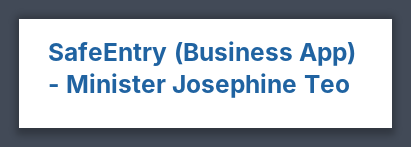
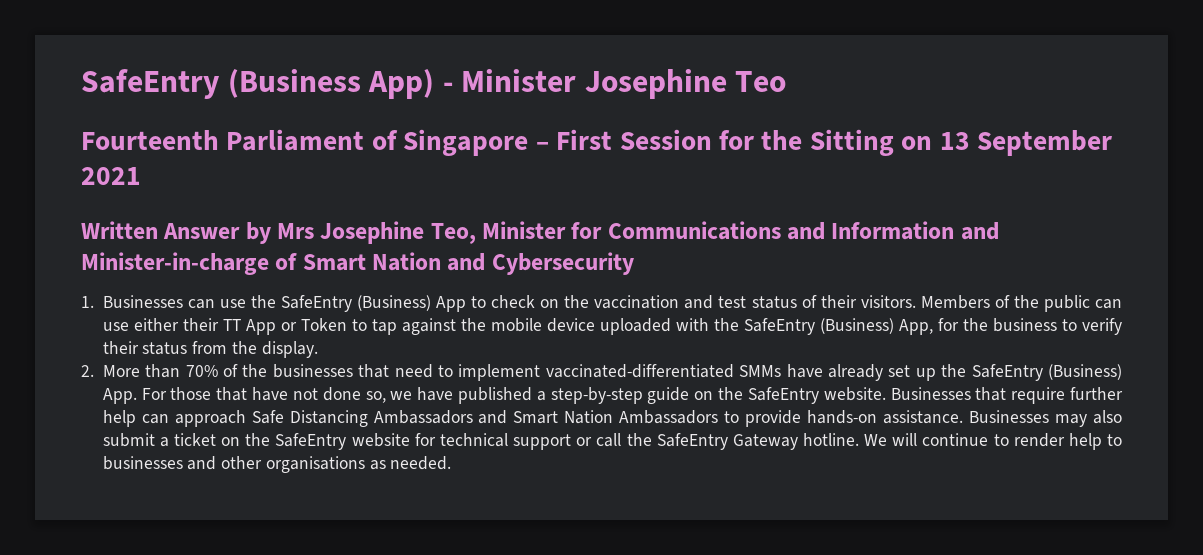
+ Fourteenth Parliament of Singapore – First Session for the Sitting on 13 September 2021
+ Written Answer by Mrs Josephine Teo, Minister for Communications and Information and Minister-in-charge of Smart Nation and Cybersecurity
+ 1. Businesses can use the SafeEntry (Business) App to check on the vaccination and test status of their visitors. Members of the public can use either their TT App or Token to tap against the mobile device uploaded with the SafeEntry (Business) App, for the business to verify their status from the display.
+ 2. More than 70% of the businesses that need to implement vaccinated-differentiated SMMs have already set up the SafeEntry (Business) App. For those that have not done so, we have published a step-by-step guide on the SafeEntry website. Businesses that require further help can approach Safe Distancing Ambassadors and Smart Nation Ambassadors to provide hands-on assistance. Businesses may also submit a ticket on the SafeEntry website for technical support or call the SafeEntry Gateway hotline. We will continue to render help to businesses and other organisations as needed.

